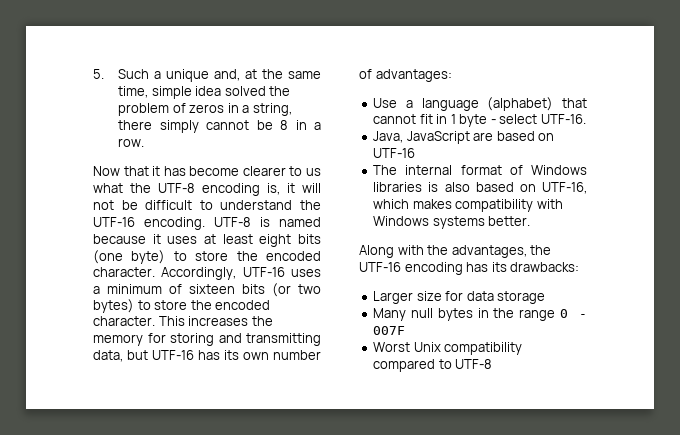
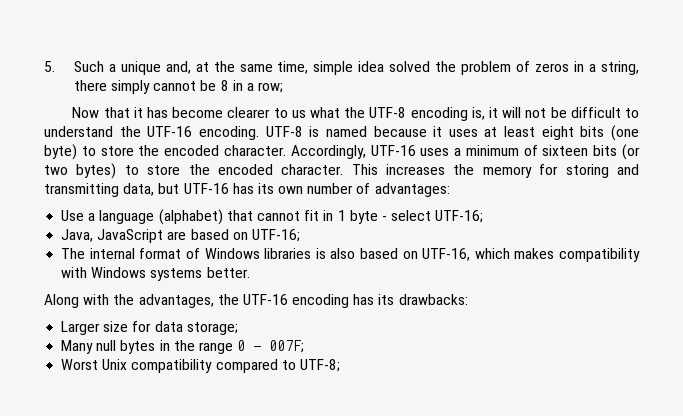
- 5. Such a unique and, at the same time, simple idea solved the problem of zeros in a string, there simply cannot be 8 in a row.
+ 5. Such a unique and, at the same time, simple idea solved the problem of zeros in a string, there simply cannot be 8 in a row;
- Use a language (alphabet) that cannot fit in 1 byte - select UTF-16.
+ Use a language (alphabet) that cannot fit in 1 byte - select UTF-16;
- Java, JavaScript are based on UTF-16
+ Java, JavaScript are based on UTF-16;
- Larger size for data storage
+ Larger size for data storage;
- Many null bytes in the range 0 - 007F
+ Many null bytes in the range 0 - 007F;
- Worst Unix compatibility compared to UTF-8
+ Worst Unix compatibility compared to UTF-8;

